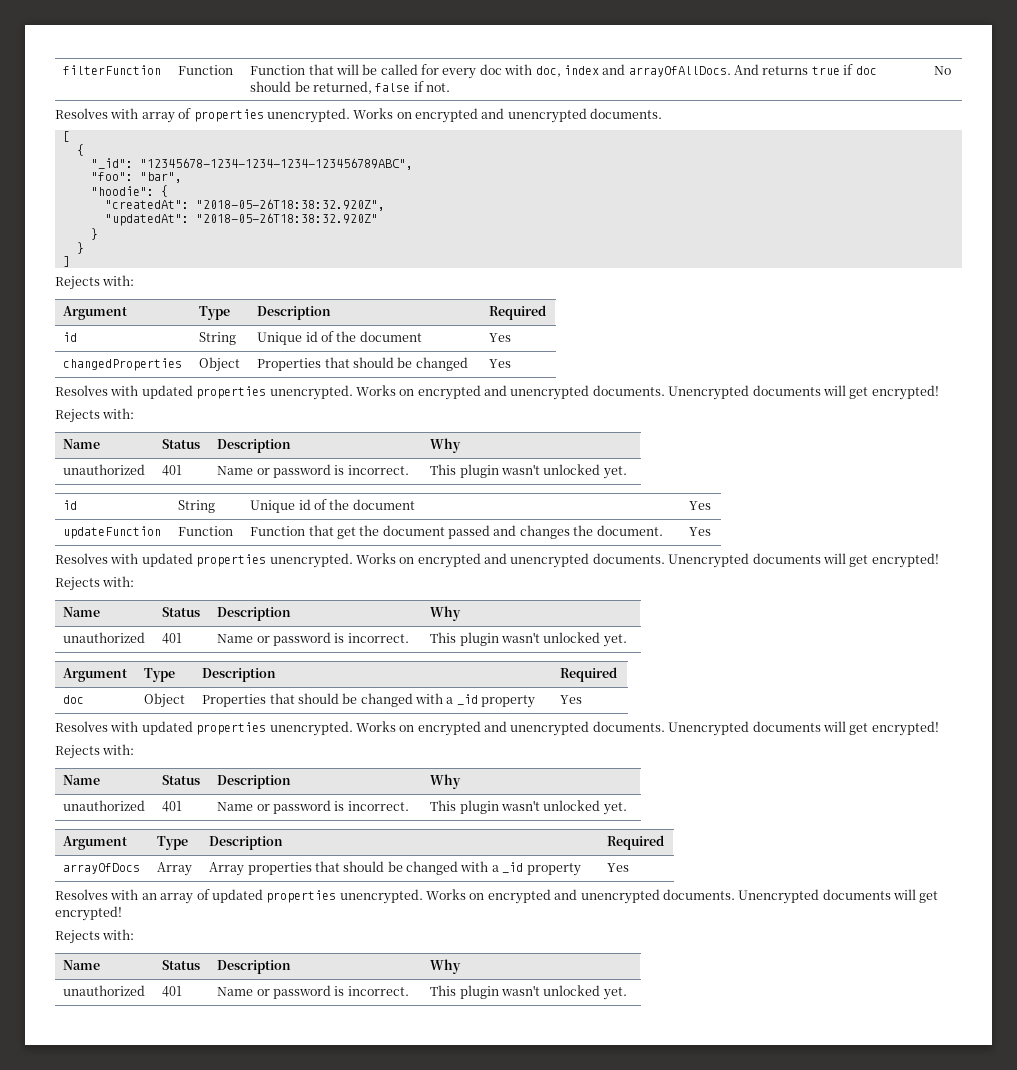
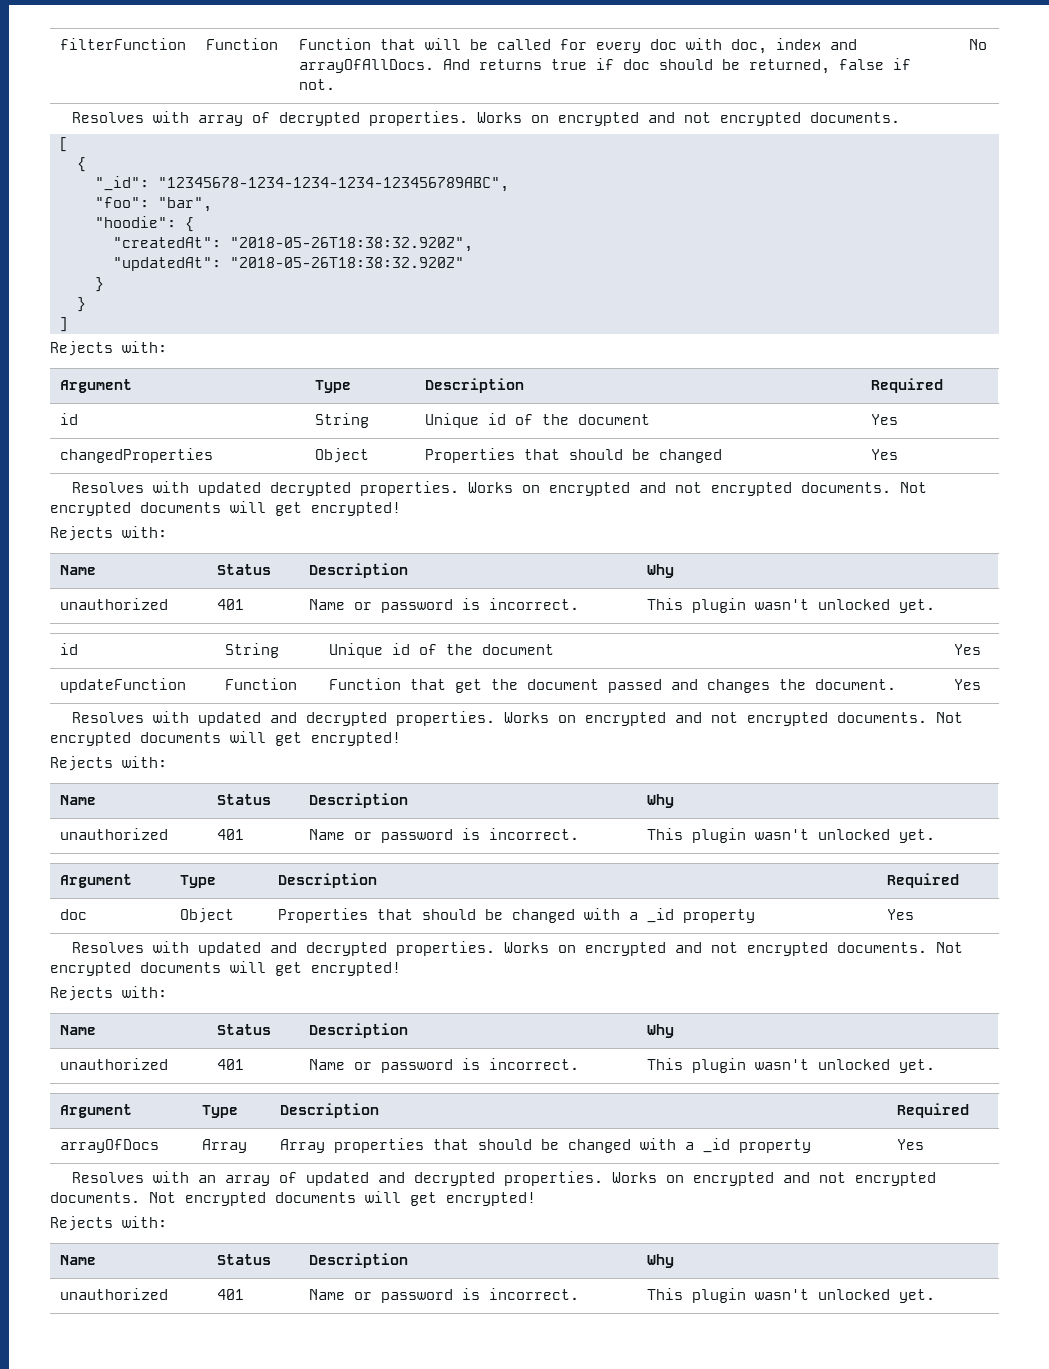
- Resolves with array of properties unencrypted. Works on encrypted and unencrypted documents.
+ Resolves with array of decrypted properties. Works on encrypted and not encrypted documents.
  changedProperties | Object | Properties that should be changed | Yes
- Resolves with updated properties unencrypted. Works on encrypted and unencrypted documents. Unencrypted documents will get encrypted!
+ Resolves with updated decrypted properties. Works on encrypted and not encrypted documents. Not encrypted documents will get encrypted!
  updateFunction | Function | Function that get the document passed and changes the document. | Yes
- Resolves with updated properties unencrypted. Works on encrypted and unencrypted documents. Unencrypted documents will get encrypted!
+ Resolves with updated and decrypted properties. Works on encrypted and not encrypted documents. Not encrypted documents will get encrypted!
  doc | Object | Properties that should be changed with a _id property | Yes
- Resolves with updated properties unencrypted. Works on encrypted and unencrypted documents. Unencrypted documents will get encrypted!
+ Resolves with updated and decrypted properties. Works on encrypted and not encrypted documents. Not encrypted documents will get encrypted!
- Resolves with an array of updated properties unencrypted. Works on encrypted and unencrypted documents. Unencrypted documents will get encrypted!
+ Resolves with an array of updated and decrypted properties. Works on encrypted and not encrypted documents. Not encrypted documents will get encrypted!

